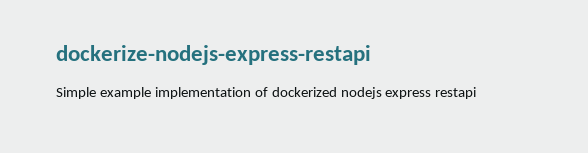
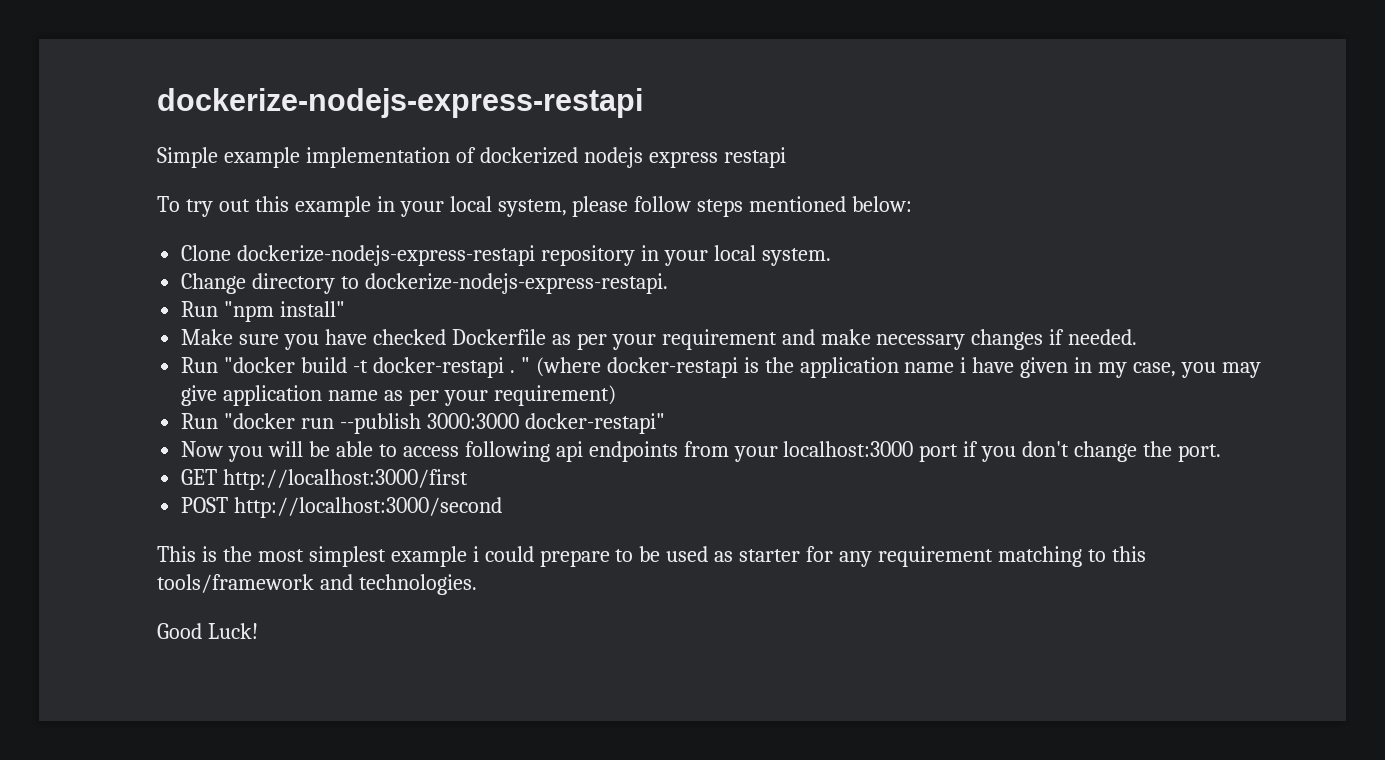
+ To try out this example in your local system, please follow steps mentioned below:
+ Clone dockerize-nodejs-express-restapi repository in your local system.
+ Change directory to dockerize-nodejs-express-restapi.
+ Run "npm install"
+ Make sure you have checked Dockerfile as per your requirement and make necessary changes if needed.
+ Run "docker build -t docker-restapi . " (where docker-restapi is the application name i have given in my case, you may give application name as per your requirement)
+ Run "docker run --publish 3000:3000 docker-restapi"
+ Now you will be able to access following api endpoints from your localhost:3000 port if you don't change the port.
+ GET http://localhost:3000/first
+ POST http://localhost:3000/second
+ This is the most simplest example i could prepare to be used as starter for any requirement matching to this tools/framework and technologies.
+ Good Luck!

